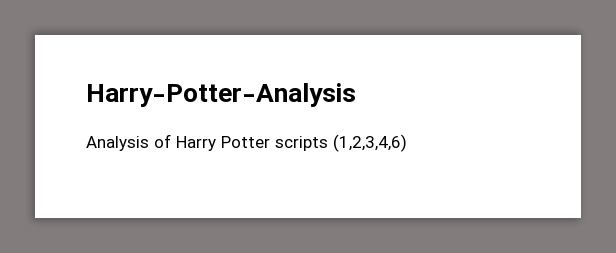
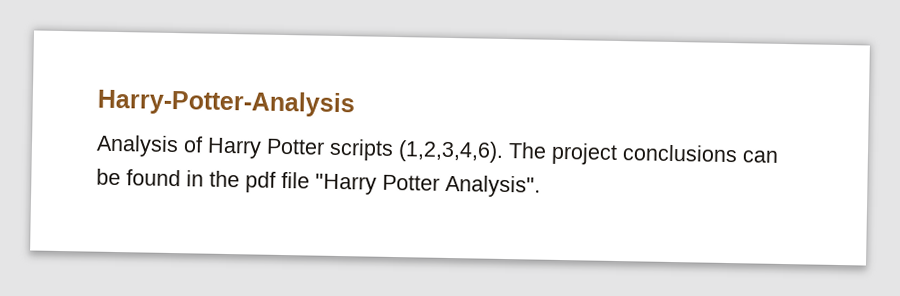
- Analysis of Harry Potter scripts (1,2,3,4,6)
+ Analysis of Harry Potter scripts (1,2,3,4,6). The project conclusions can be found in the pdf file "Harry Potter Analysis".

